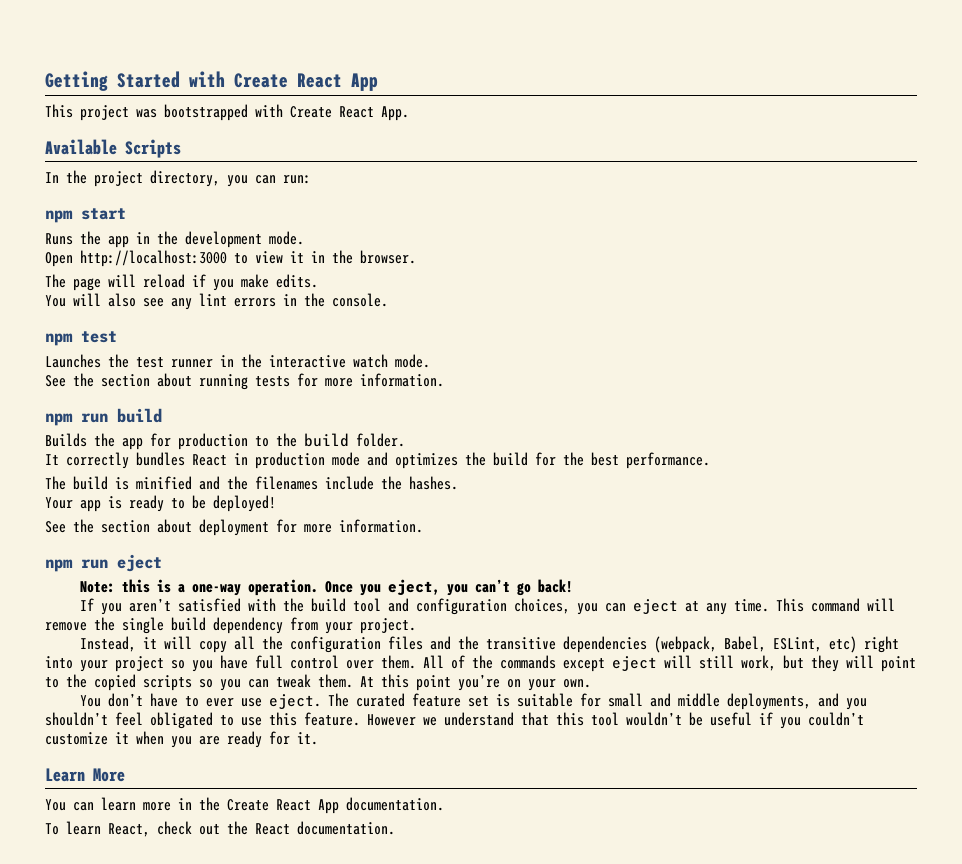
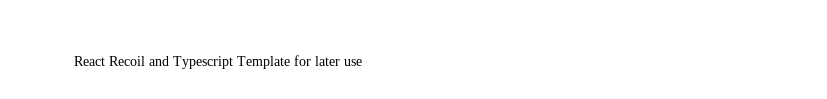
- Getting Started with Create React App
- This project was bootstrapped with Create React App.
- Available Scripts
- In the project directory, you can run:
- npm start
- Runs the app in the development mode.
- Open http://localhost:3000 to view it in the browser.
- The page will reload if you make edits.
- You will also see any lint errors in the console.
- npm test
- Launches the test runner in the interactive watch mode.
- See the section about running tests for more information.
- npm run build
- Builds the app for production to the build folder.
- It correctly bundles React in production mode and optimizes the build for the best performance.
- The build is minified and the filenames include the hashes.
- Your app is ready to be deployed!
- See the section about deployment for more information.
- npm run eject
- Note: this is a one-way operation. Once you eject, you can’t go back!
- If you aren’t satisfied with the build tool and configuration choices, you can eject at any time. This command will remove the single build dependency from your project.
- Instead, it will copy all the configuration files and the transitive dependencies (webpack, Babel, ESLint, etc) right into your project so you have full control over them. All of the commands except eject will still work, but they will point to the copied scripts so you can tweak them. At this point you’re on your own.
- You don’t have to ever use eject. The curated feature set is suitable for small and middle deployments, and you shouldn’t feel obligated to use this feature. However we understand that this tool wouldn’t be useful if you couldn’t customize it when you are ready for it.
- Learn More
- You can learn more in the Create React App documentation.
- To learn React, check out the React documentation.
+ React Recoil and Typescript Template for later use

